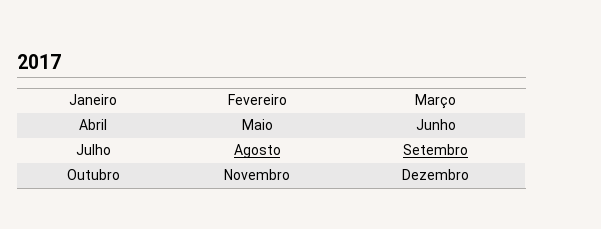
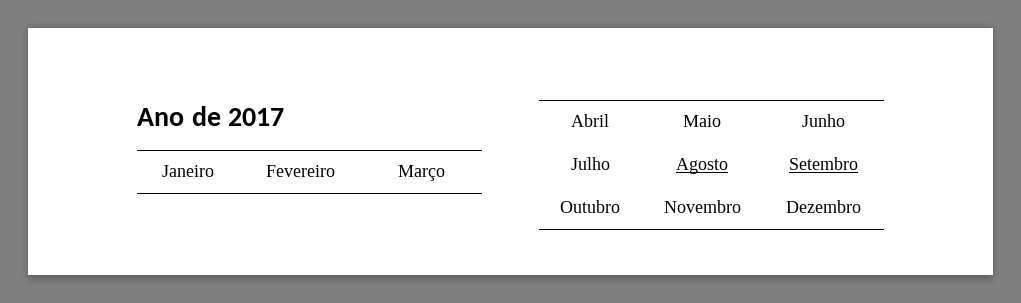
- 2017
+ Ano de 2017

